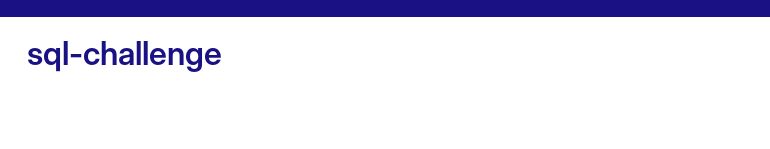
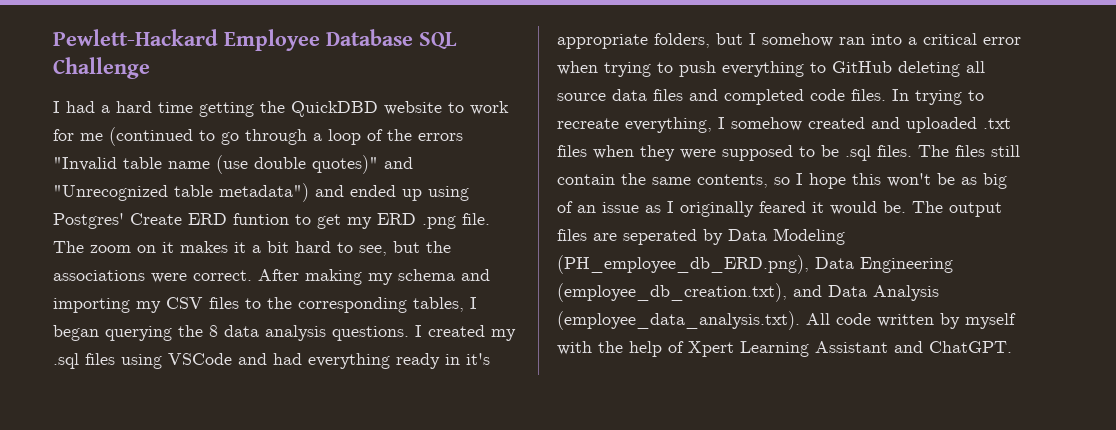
- sql-challenge
+ Pewlett-Hackard Employee Database SQL Challenge
+ I had a hard time getting the QuickDBD website to work for me (continued to go through a loop of the errors "Invalid table name (use double quotes)" and "Unrecognized table metadata") and ended up using Postgres' Create ERD funtion to get my ERD .png file. The zoom on it makes it a bit hard to see, but the associations were correct. After making my schema and importing my CSV files to the corresponding tables, I began querying the 8 data analysis questions. I created my .sql files using VSCode and had everything ready in it's appropriate folders, but I somehow ran into a critical error when trying to push everything to GitHub deleting all source data files and completed code files. In trying to recreate everything, I somehow created and uploaded .txt files when they were supposed to be .sql files. The files still contain the same contents, so I hope this won't be as big of an issue as I originally feared it would be. The output files are seperated by Data Modeling (PH_employee_db_ERD.png), Data Engineering (employee_db_creation.txt), and Data Analysis (employee_data_analysis.txt). All code written by myself with the help of Xpert Learning Assistant and ChatGPT.

